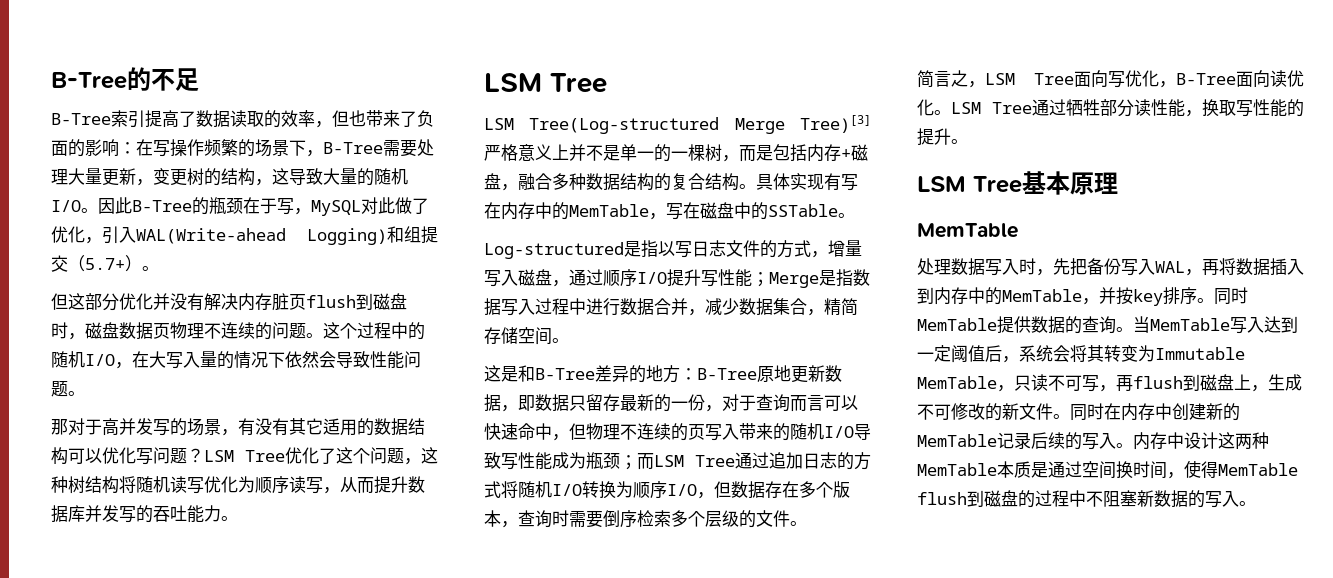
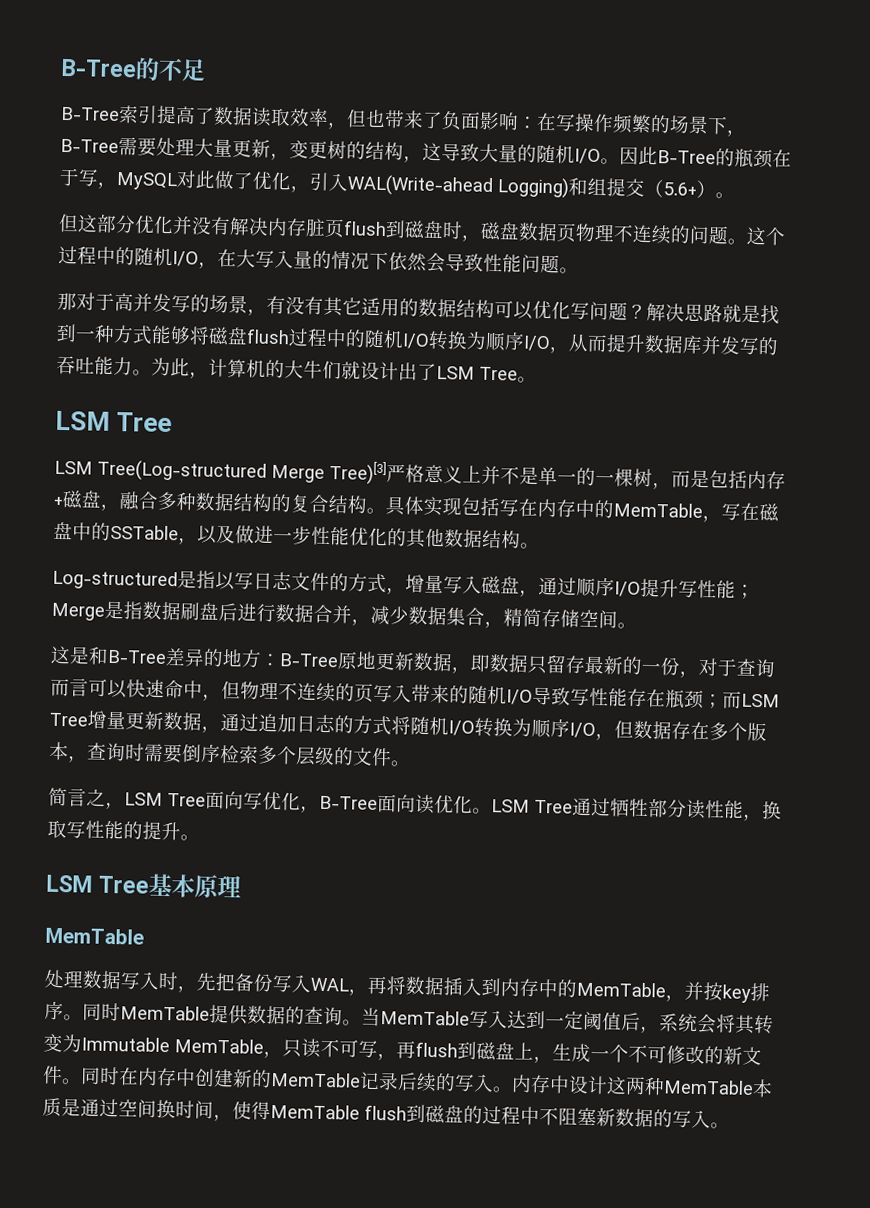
- B-Tree索引提高了数据读取的效率，但也带来了负面的影响：在写操作频繁的场景下，B-Tree需要处理大量更新，变更树的结构，这导致大量的随机I/O。
+ B-Tree索引提高了数据读取效率，但也带来了负面影响：在写操作频繁的场景下，B-Tree需要处理大量更新，变更树的结构，这导致大量的随机I/O。
- 因此B-Tree的瓶颈在于写，MySQL对此做了优化，引入WAL(Write-ahead Logging)和组提交（5.7+）。
+ 因此B-Tree的瓶颈在于写，MySQL对此做了优化，引入WAL(Write-ahead Logging)和组提交（5.6+）。
- LSM Tree优化了这个问题，这种树结构将随机读写优化为顺序读写，从而提升数据库并发写的吞吐能力。
+ 解决思路就是找到一种方式能够将磁盘flush过程中的随机I/O转换为顺序I/O，从而提升数据库并发写的吞吐能力。为此，计算机的大牛们就设计出了LSM Tree。
- 具体实现有写在内存中的MemTable，写在磁盘中的SSTable。
+ 具体实现包括写在内存中的MemTable，写在磁盘中的SSTable，以及做进一步性能优化的其他数据结构。
- Log-structured是指以写日志文件的方式，增量写入磁盘，通过顺序I/O提升写性能；Merge是指数据写入过程中进行数据合并，减少数据集合，精简存储空间。
+ Log-structured是指以写日志文件的方式，增量写入磁盘，通过顺序I/O提升写性能；Merge是指数据刷盘后进行数据合并，减少数据集合，精简存储空间。
- B-Tree原地更新数据，即数据只留存最新的一份，对于查询而言可以快速命中，但物理不连续的页写入带来的随机I/O导致写性能成为瓶颈；
+ B-Tree原地更新数据，即数据只留存最新的一份，对于查询而言可以快速命中，但物理不连续的页写入带来的随机I/O导致写性能存在瓶颈；
- 而LSM Tree通过追加日志的方式将随机I/O转换为顺序I/O，但数据存在多个版本，查询时需要倒序检索多个层级的文件。
+ 而LSM Tree增量更新数据，通过追加日志的方式将随机I/O转换为顺序I/O，但数据存在多个版本，查询时需要倒序检索多个层级的文件。
- 当MemTable写入达到一定阈值后，系统会将其转变为Immutable MemTable，只读不可写，再flush到磁盘上，生成不可修改的新文件。
+ 当MemTable写入达到一定阈值后，系统会将其转变为Immutable MemTable，只读不可写，再flush到磁盘上，生成一个不可修改的新文件。

